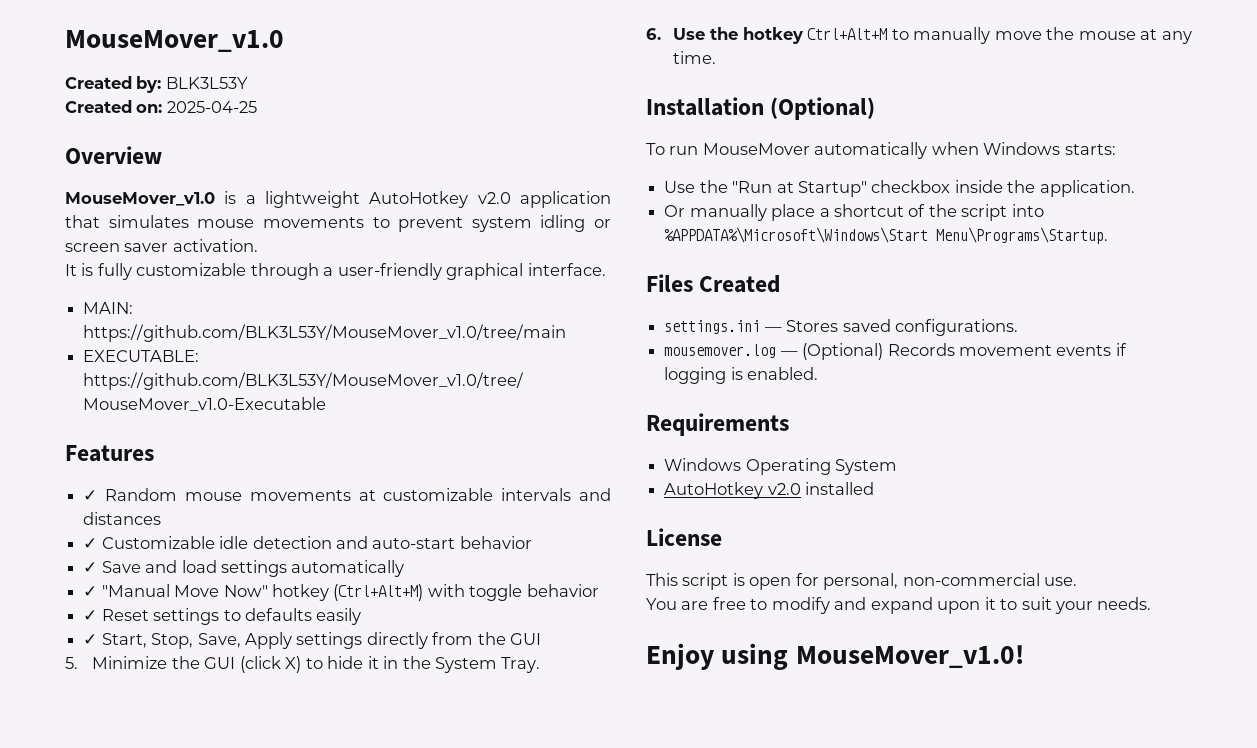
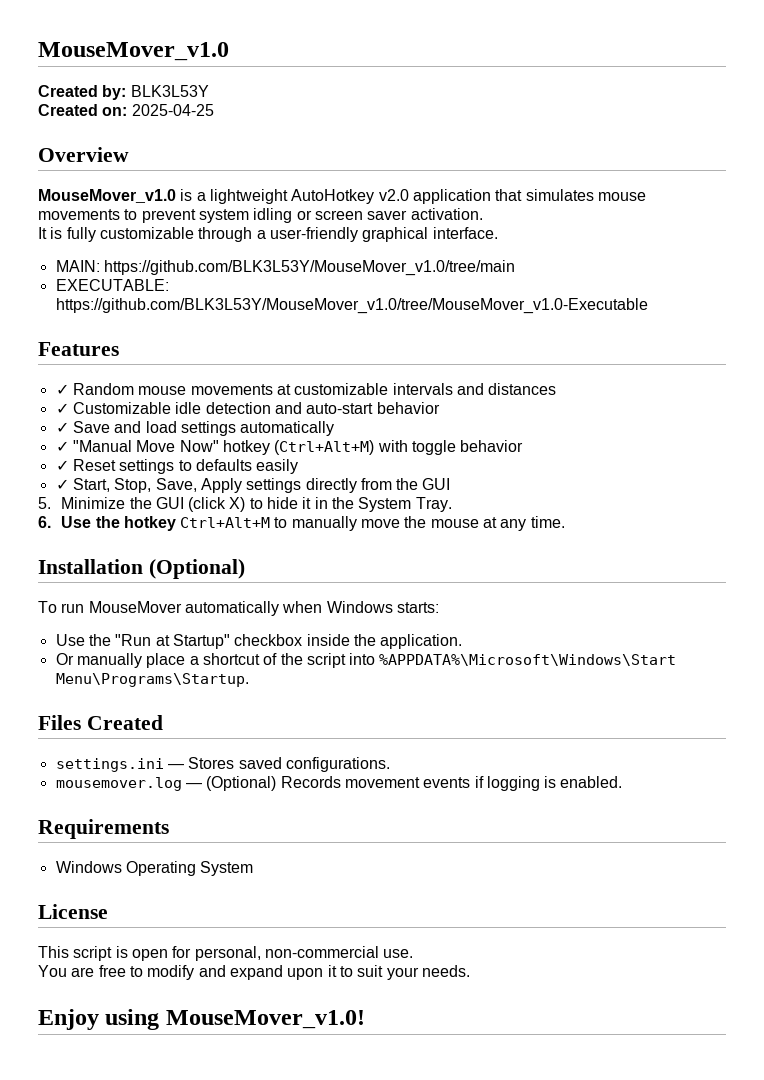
- AutoHotkey v2.0 installed

